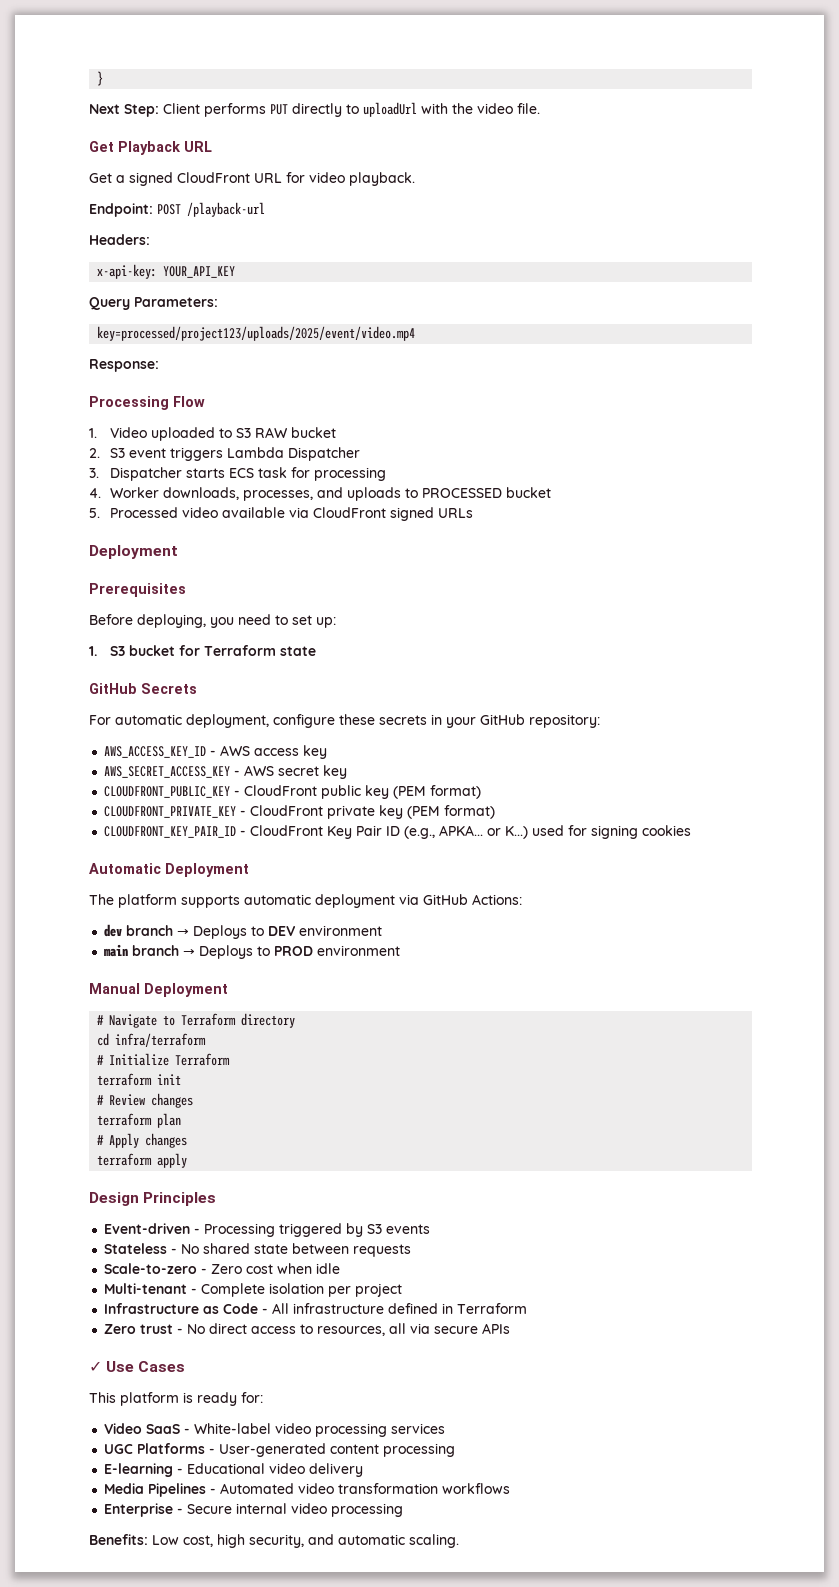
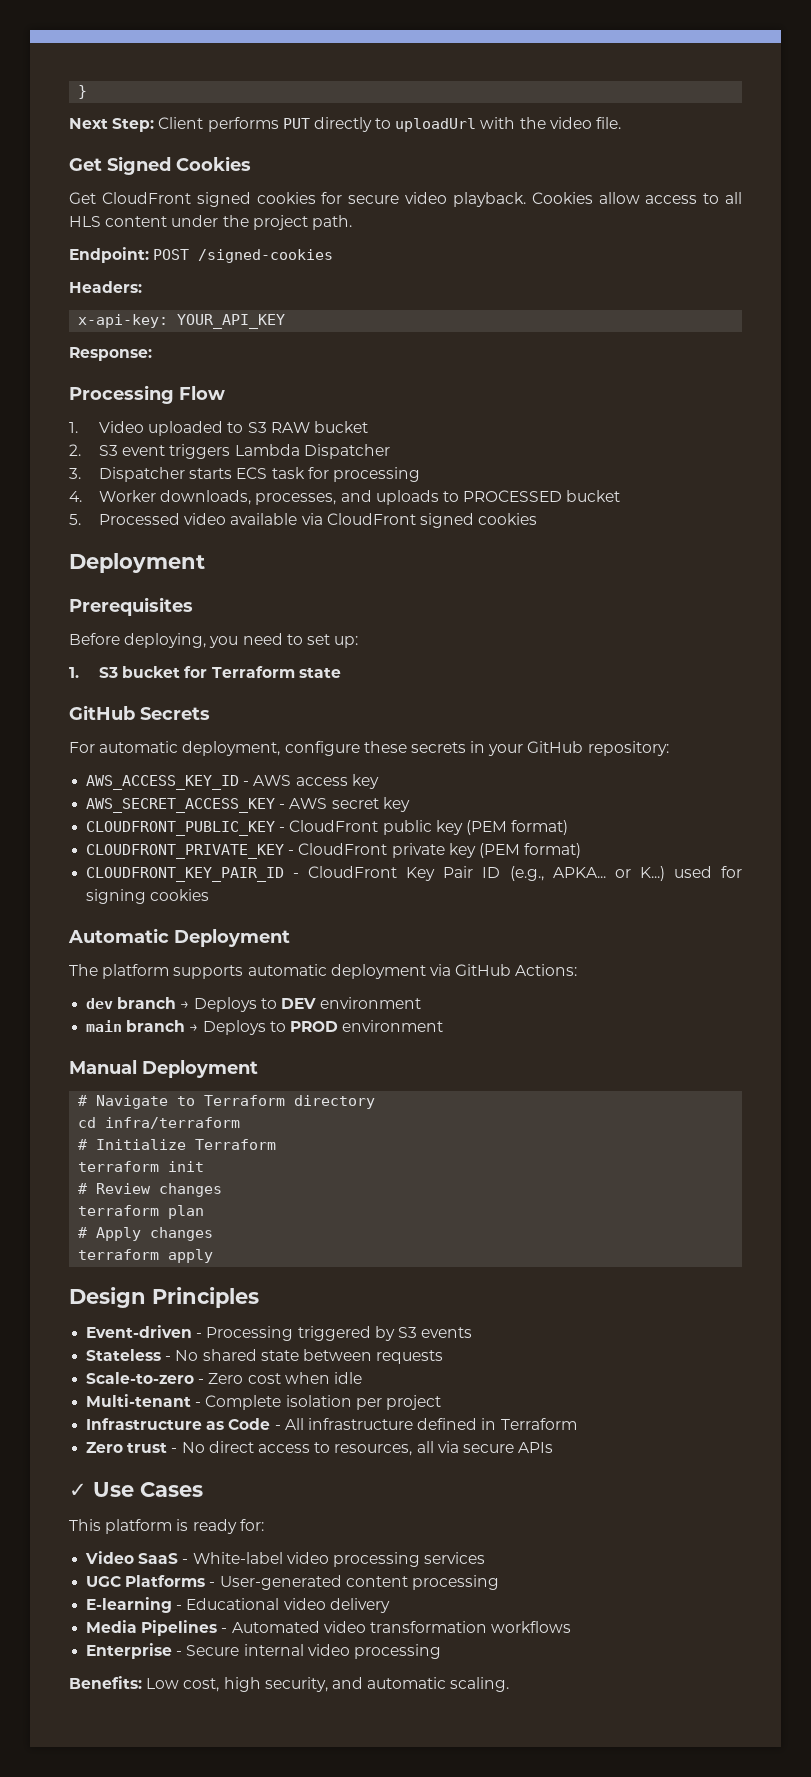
- Get Playback URL
- Get a signed CloudFront URL for video playback.
+ Get Signed Cookies
+ Get CloudFront signed cookies for secure video playback. Cookies allow access to all HLS content under the project path.
- Endpoint: POST /playback-url
+ Endpoint: POST /signed-cookies
- Query Parameters:
- key=processed/project123/uploads/2025/event/video.mp4
- 5. Processed video available via CloudFront signed URLs
+ 5. Processed video available via CloudFront signed cookies

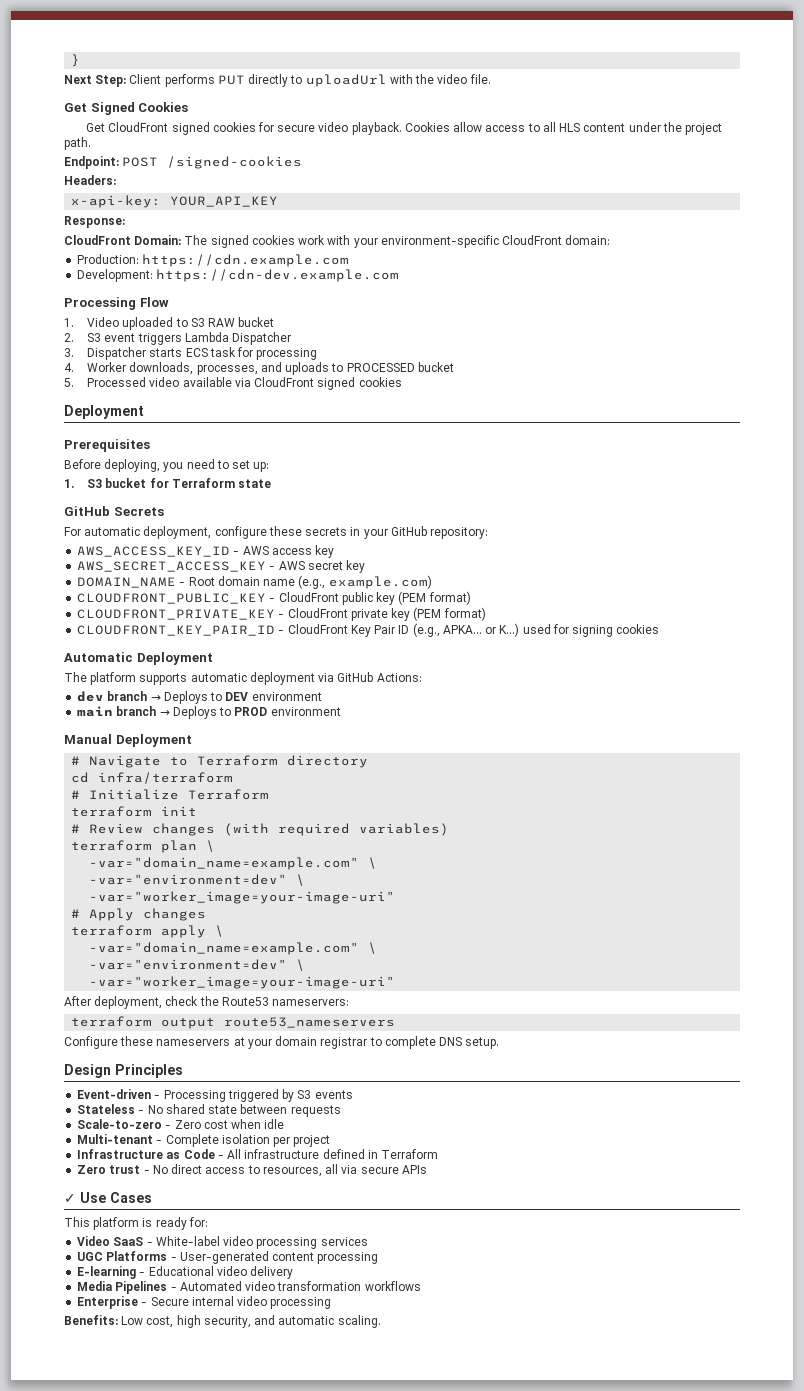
+ CloudFront Domain: The signed cookies work with your environment-specific CloudFront domain:
+ Production: https://cdn.example.com
+ Development: https://cdn-dev.example.com
+ DOMAIN_NAME - Root domain name (e.g., example.com)
- # Review changes
+ # Review changes (with required variables)
- terraform plan
+ terraform plan \
+ -var="domain_name=example.com" \
+ -var="environment=dev" \
+ -var="worker_image=your-image-uri"
- terraform apply
+ terraform apply \
+ -var="domain_name=example.com" \
+ -var="environment=dev" \
+ -var="worker_image=your-image-uri"
+ After deployment, check the Route53 nameservers:
+ terraform output route53_nameservers
+ Configure these nameservers at your domain registrar to complete DNS setup.

